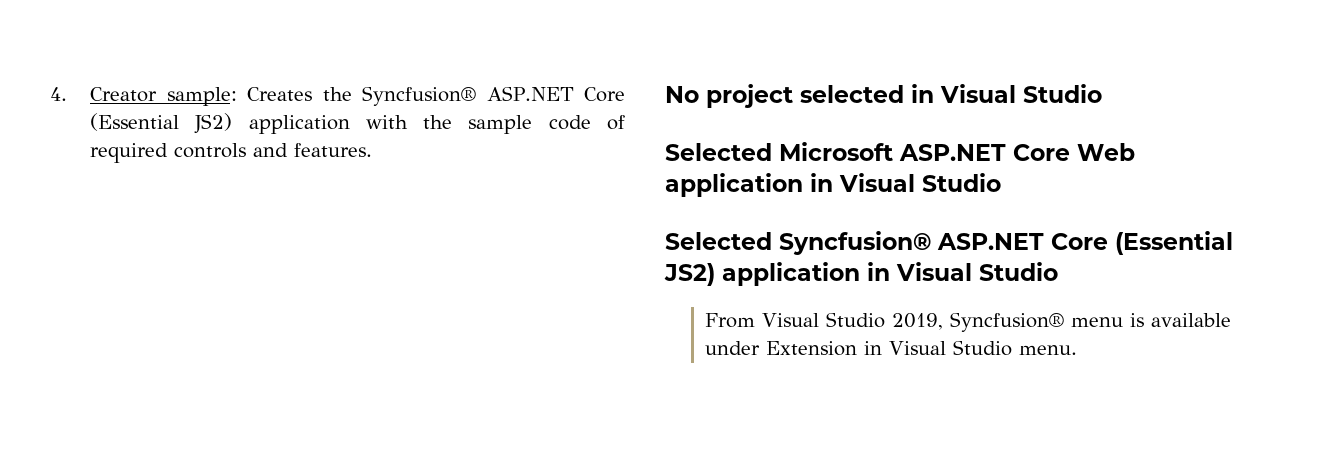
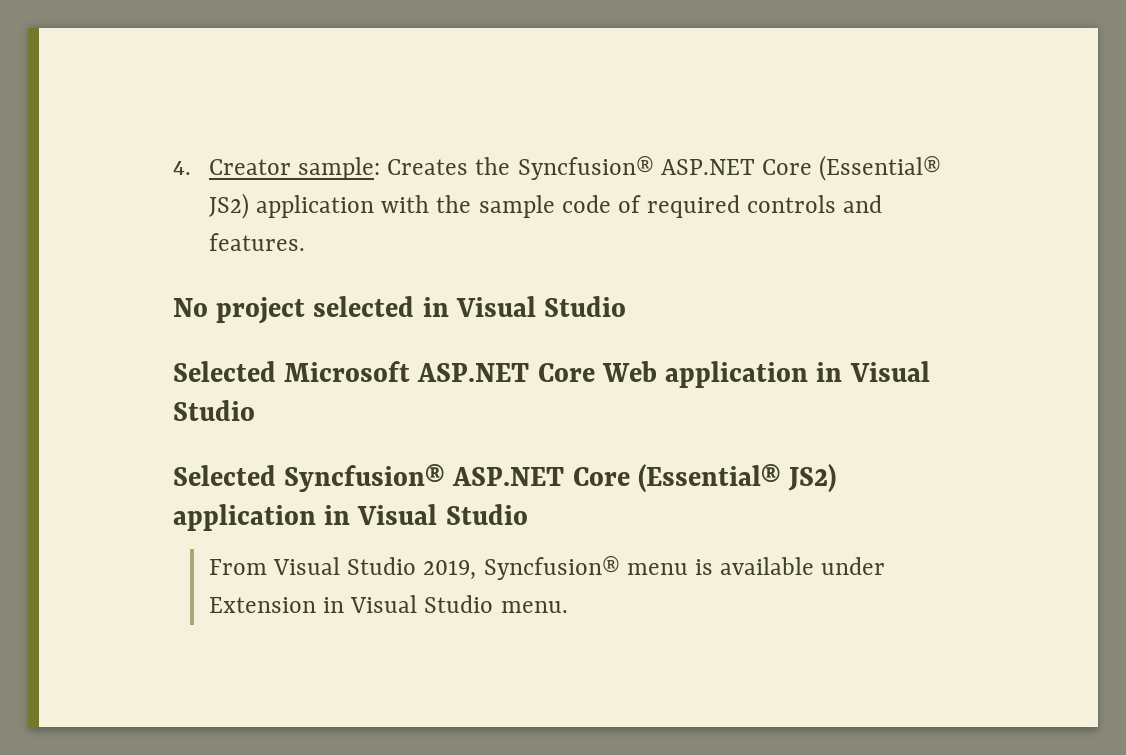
- 4. Creator sample: Creates the Syncfusion® ASP.NET Core (Essential JS2) application with the sample code of required controls and features.
+ 4. Creator sample: Creates the Syncfusion® ASP.NET Core (Essential® JS2) application with the sample code of required controls and features.
- Selected Syncfusion® ASP.NET Core (Essential JS2) application in Visual Studio
+ Selected Syncfusion® ASP.NET Core (Essential® JS2) application in Visual Studio

